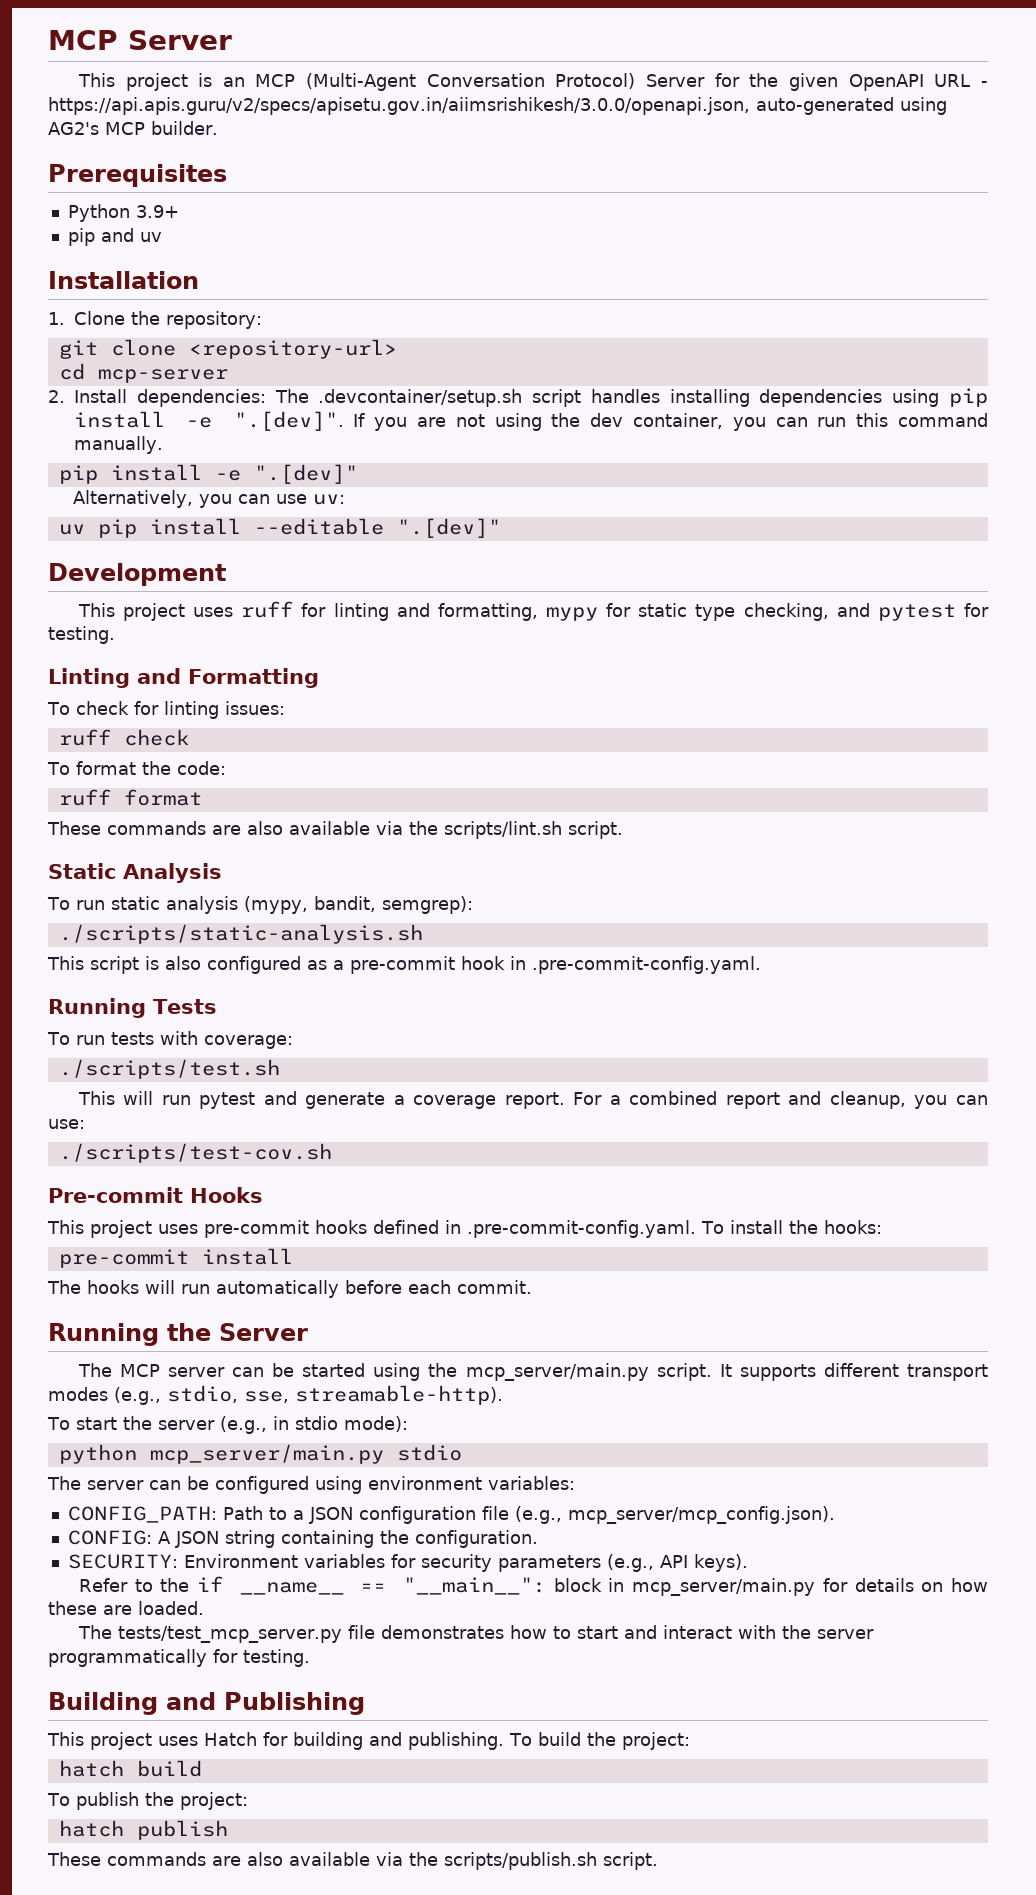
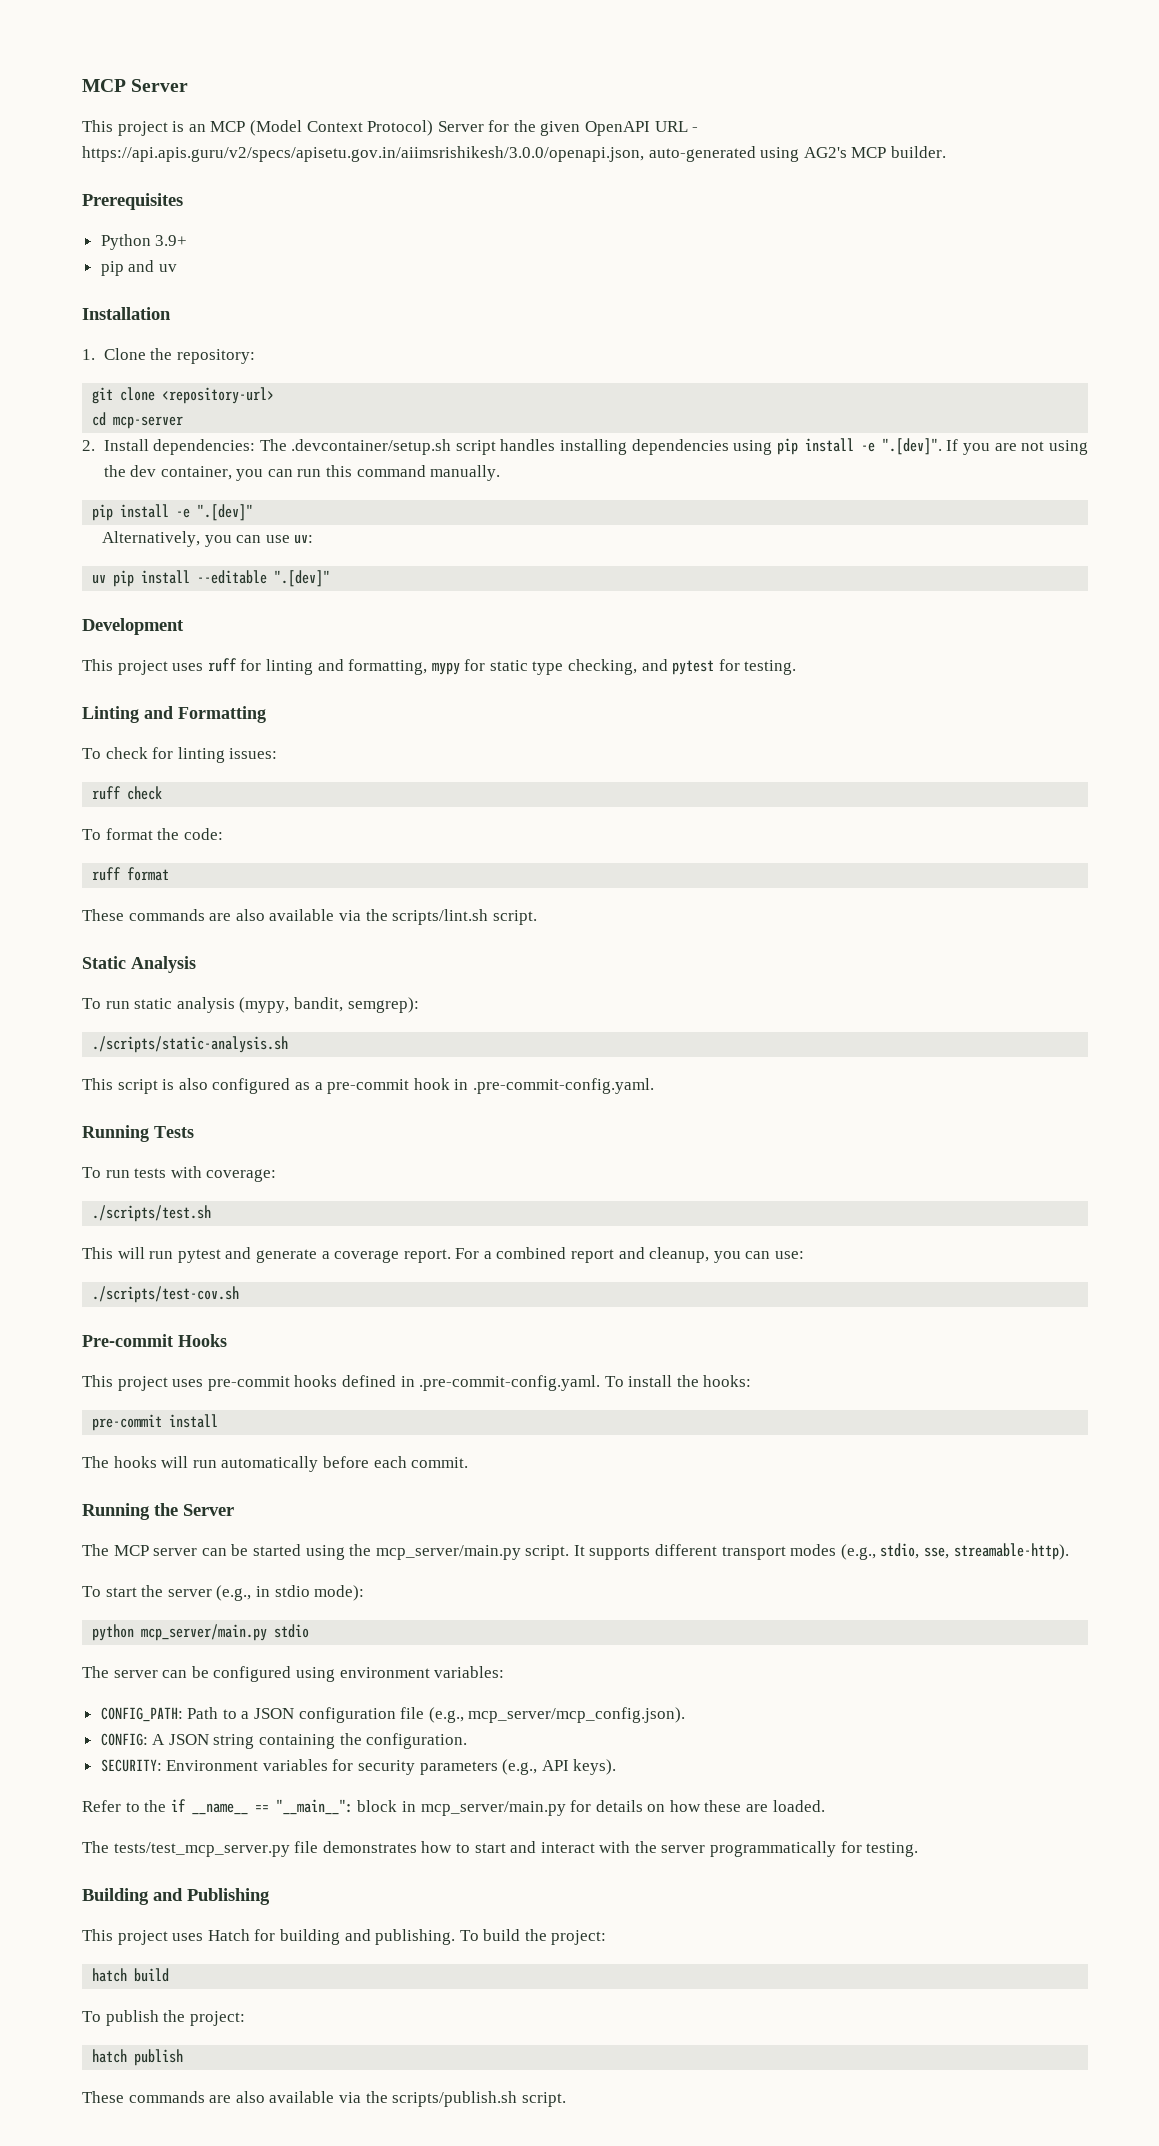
- This project is an MCP (Multi-Agent Conversation Protocol) Server for the given OpenAPI URL - https://api.apis.guru/v2/specs/apisetu.gov.in/aiimsrishikesh/3.0.0/openapi.json, auto-generated using AG2's MCP builder.
+ This project is an MCP (Model Context Protocol) Server for the given OpenAPI URL - https://api.apis.guru/v2/specs/apisetu.gov.in/aiimsrishikesh/3.0.0/openapi.json, auto-generated using AG2's MCP builder.

